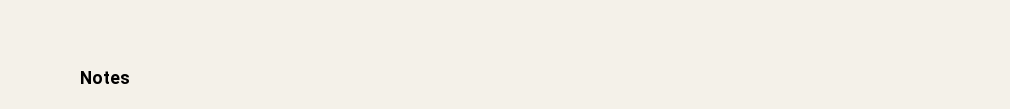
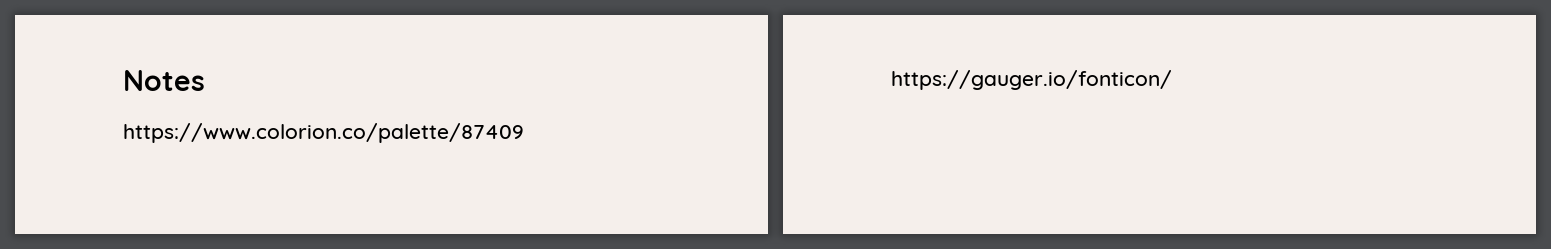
+ https://www.colorion.co/palette/87409 https://gauger.io/fonticon/

